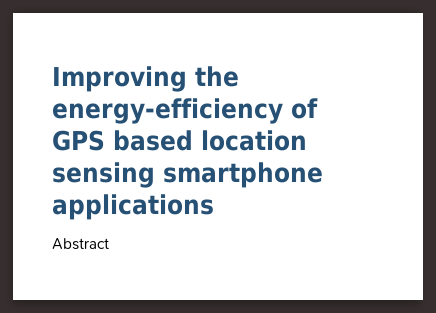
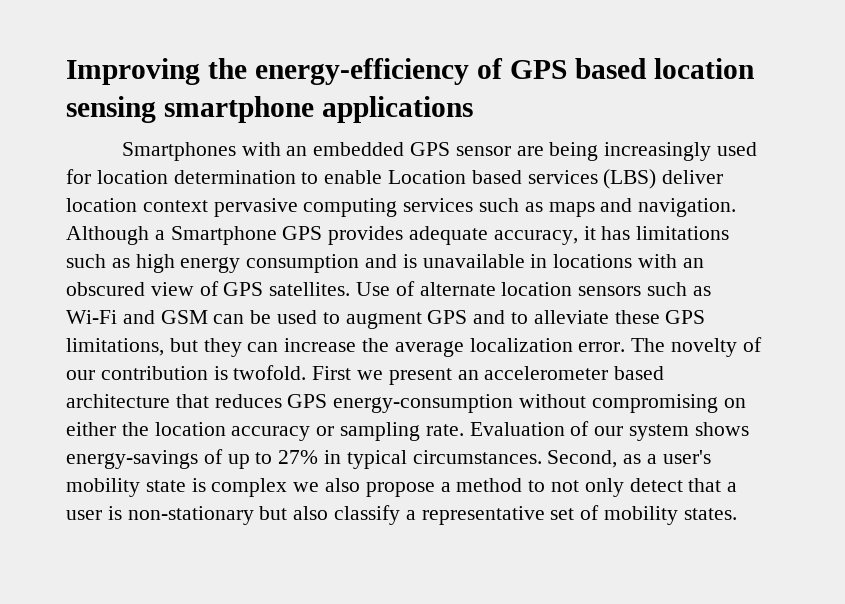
- Abstract
+ Smartphones with an embedded GPS sensor are being increasingly used for location determination to enable Location based services (LBS) deliver location context pervasive computing services such as maps and navigation. Although a Smartphone GPS provides adequate accuracy, it has limitations such as high energy consumption and is unavailable in locations with an obscured view of GPS satellites. Use of alternate location sensors such as Wi-Fi and GSM can be used to augment GPS and to alleviate these GPS limitations, but they can increase the average localization error. The novelty of our contribution is twofold. First we present an accelerometer based architecture that reduces GPS energy-consumption without compromising on either the location accuracy or sampling rate. Evaluation of our system shows energy-savings of up to 27% in typical circumstances. Second, as a user's mobility state is complex we also propose a method to not only detect that a user is non-stationary but also classify a representative set of mobility states.

